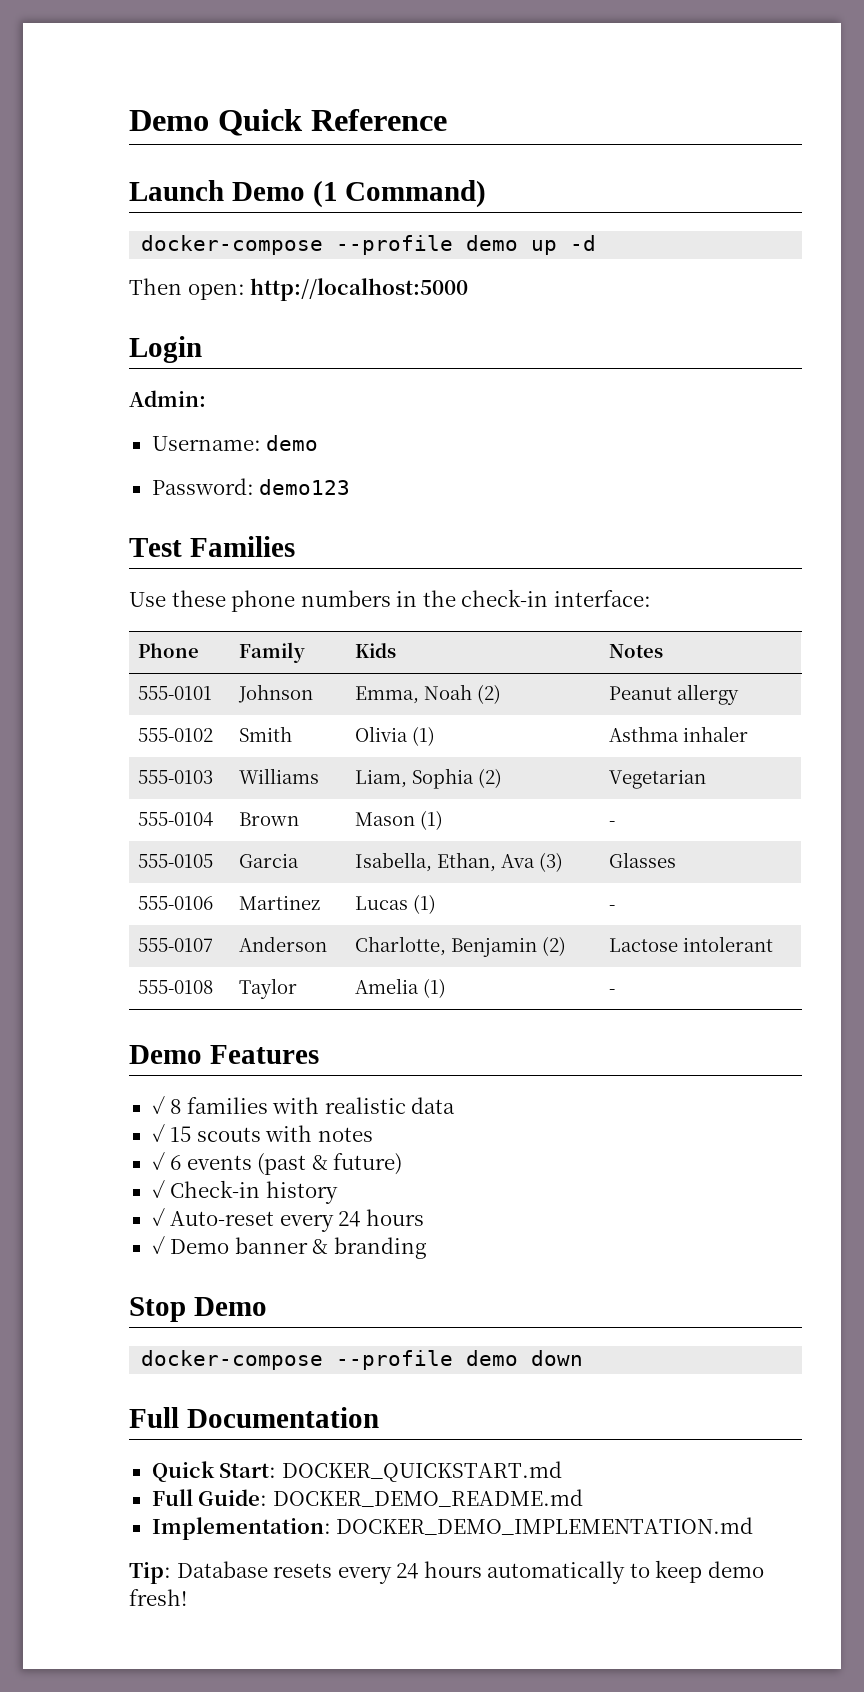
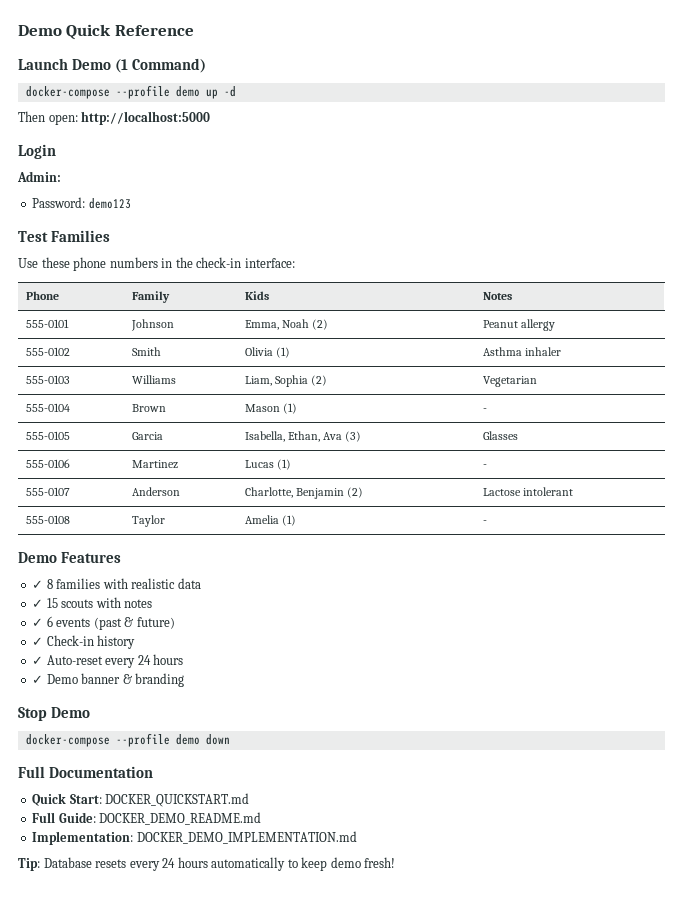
- Username: demo

